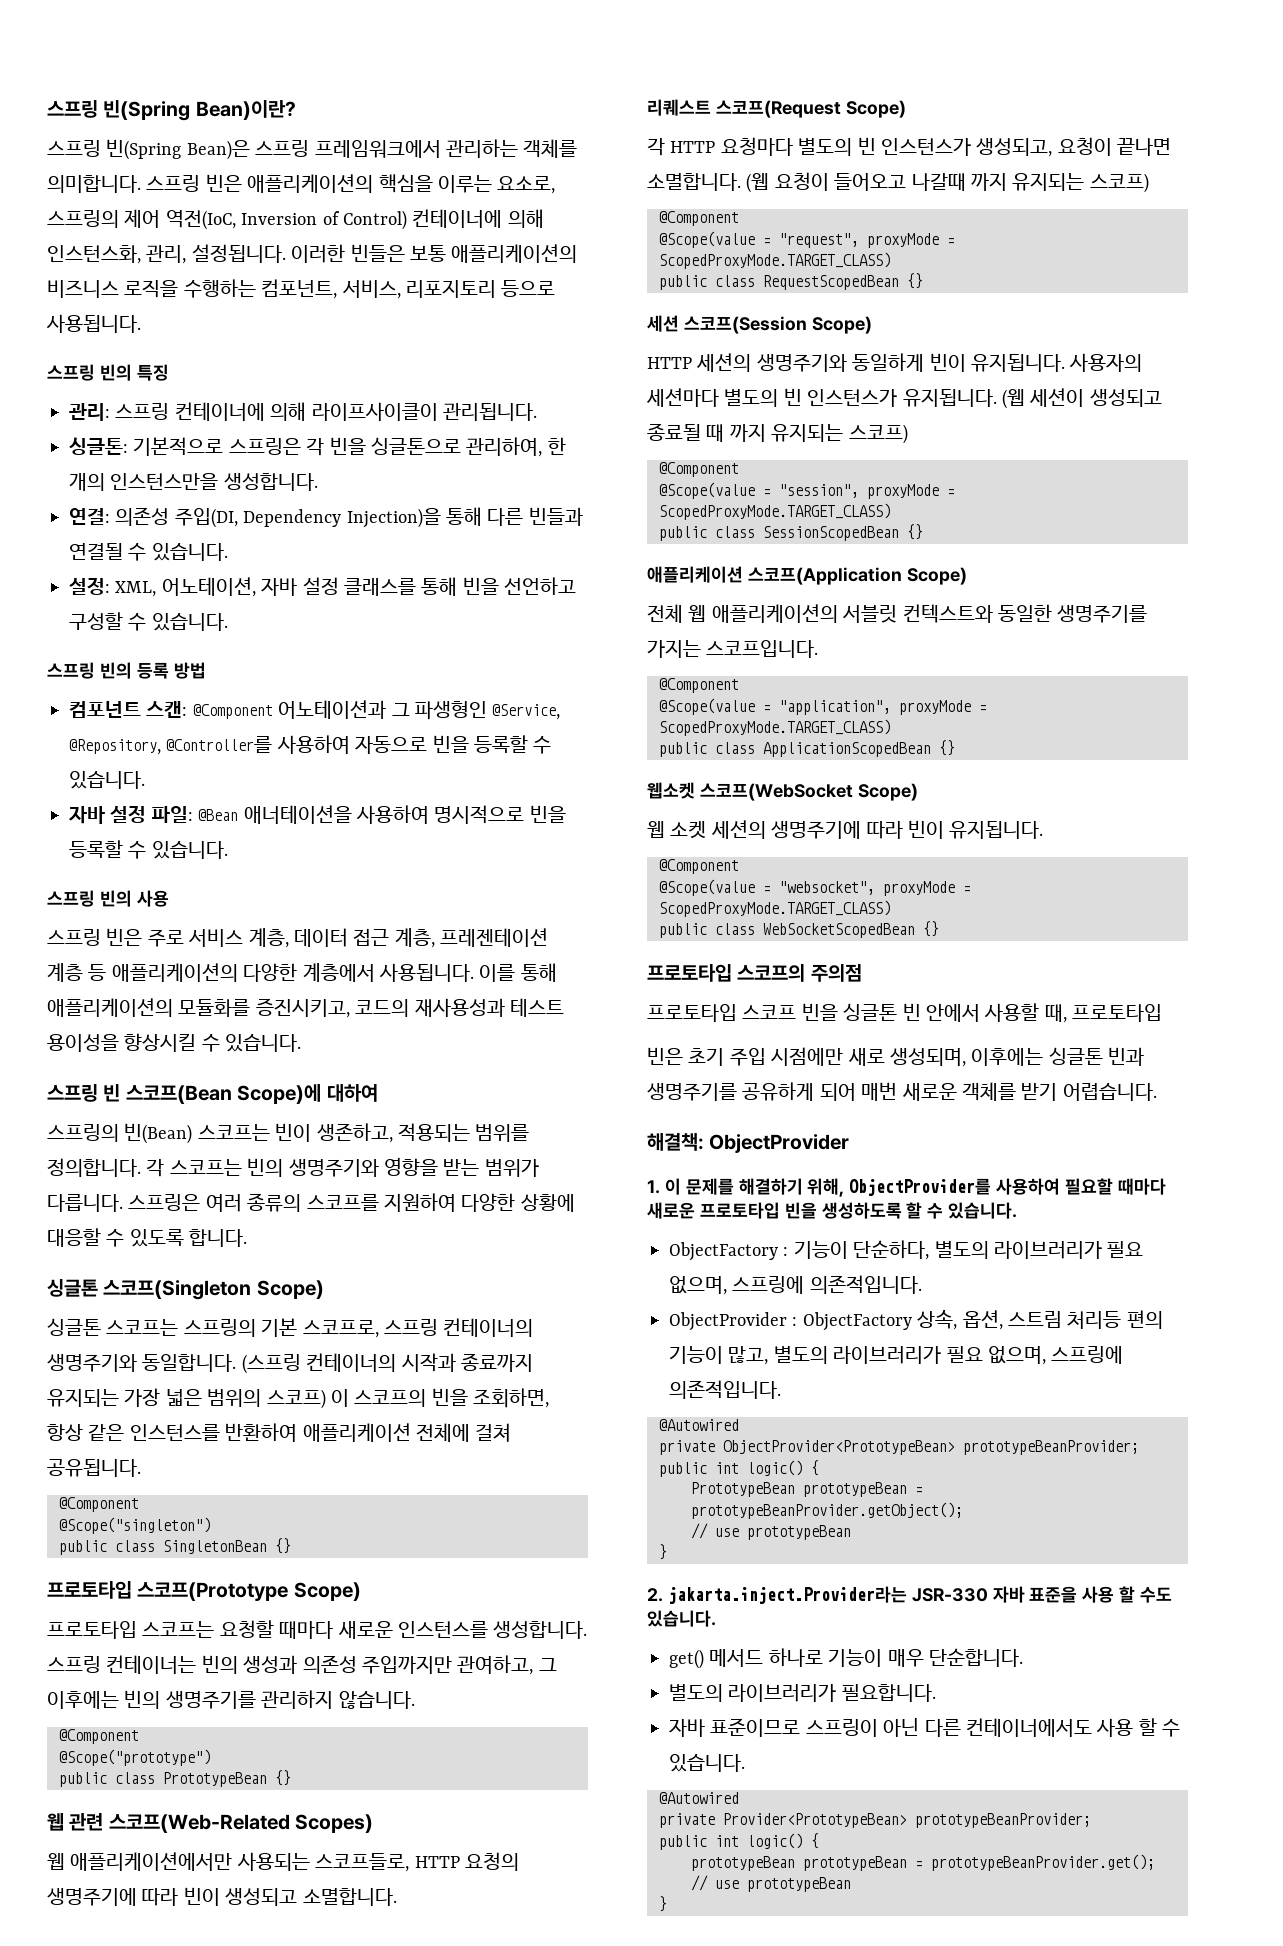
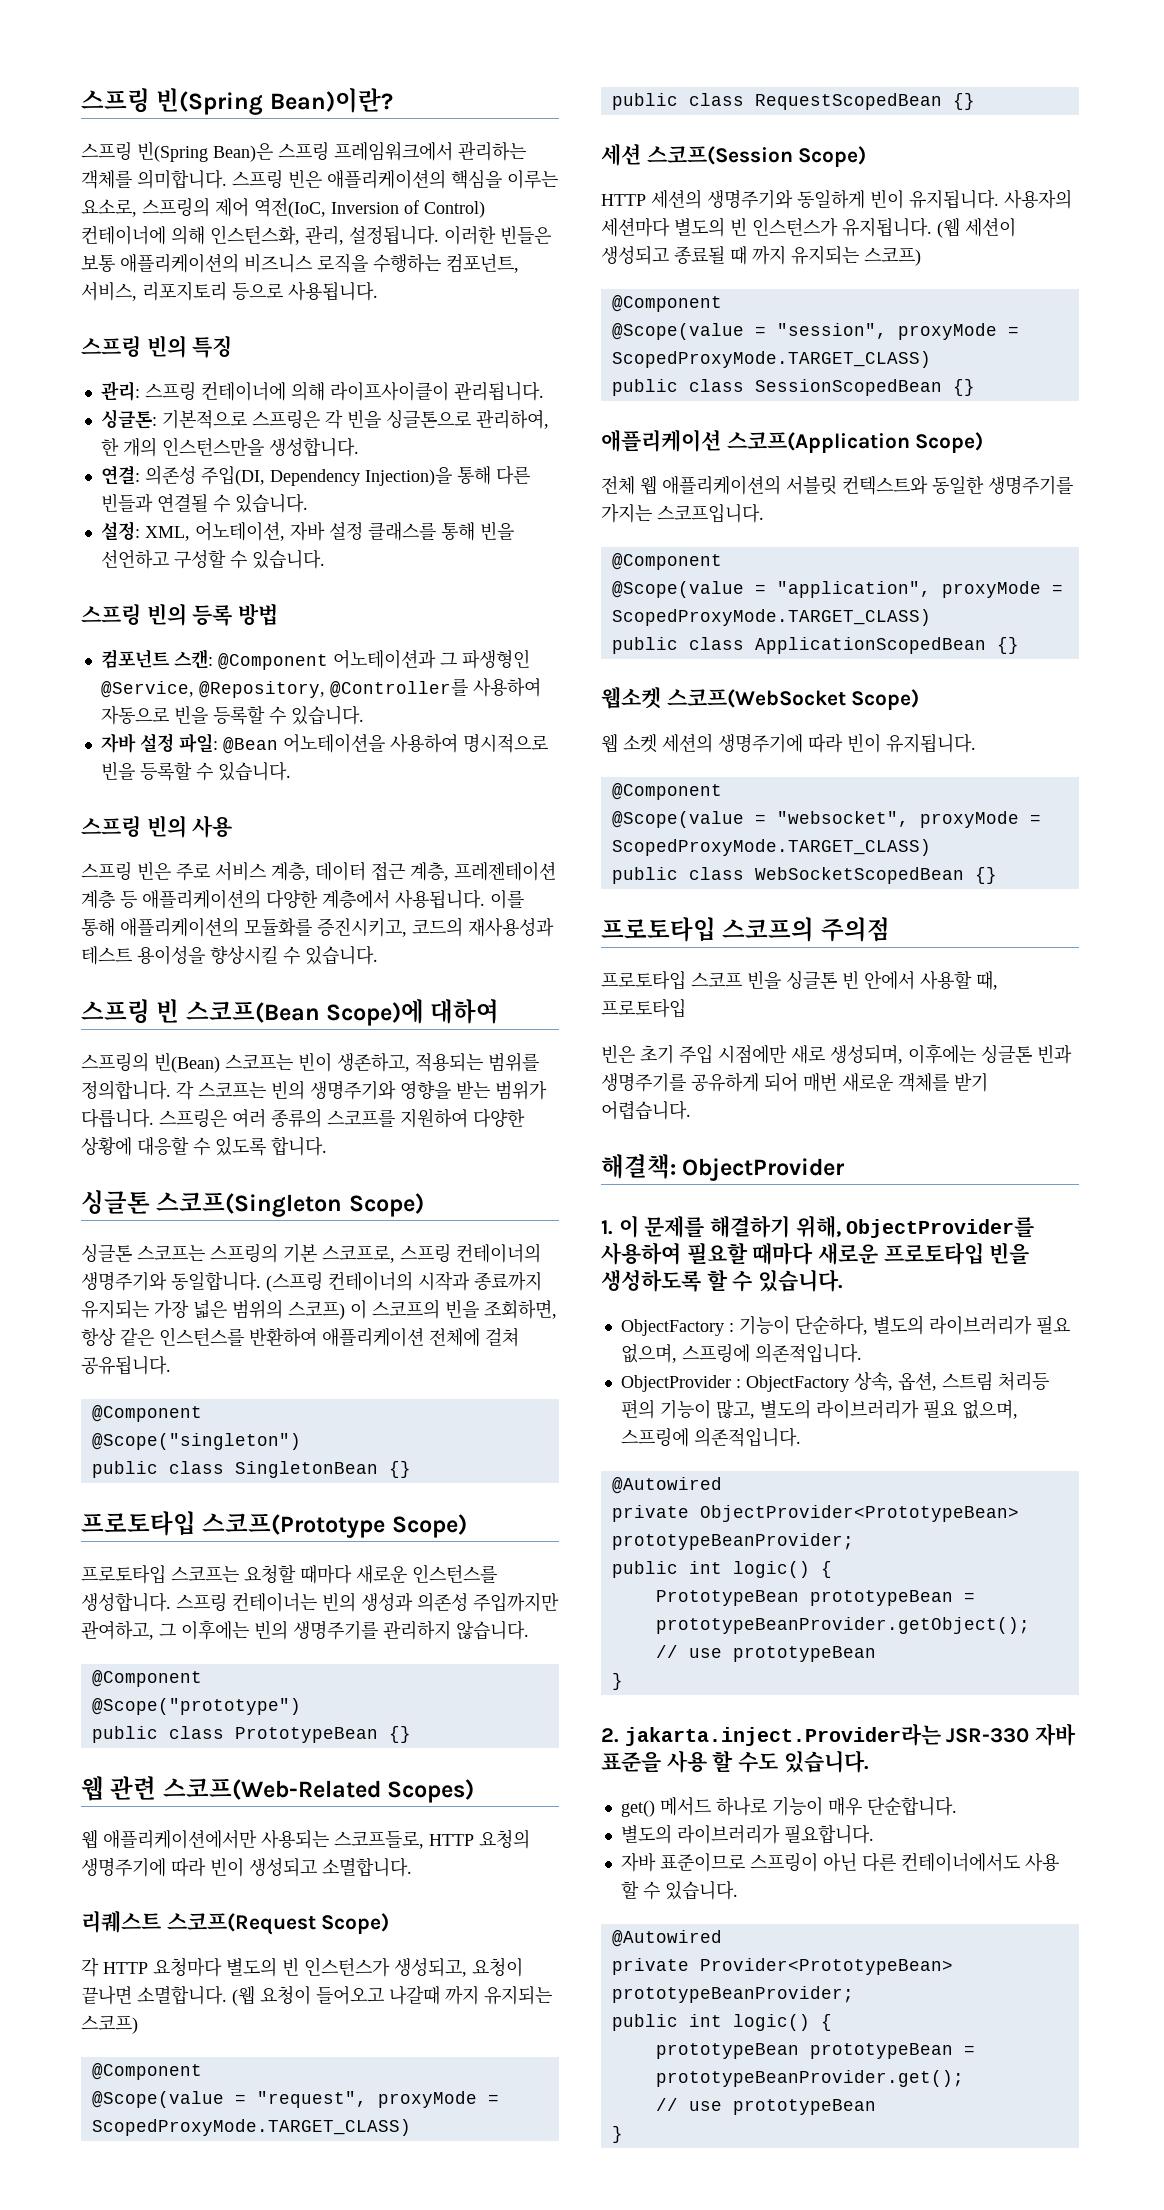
- 자바 설정 파일: @Bean 애너테이션을 사용하여 명시적으로 빈을 등록할 수 있습니다.
+ 자바 설정 파일: @Bean 어노테이션을 사용하여 명시적으로 빈을 등록할 수 있습니다.

